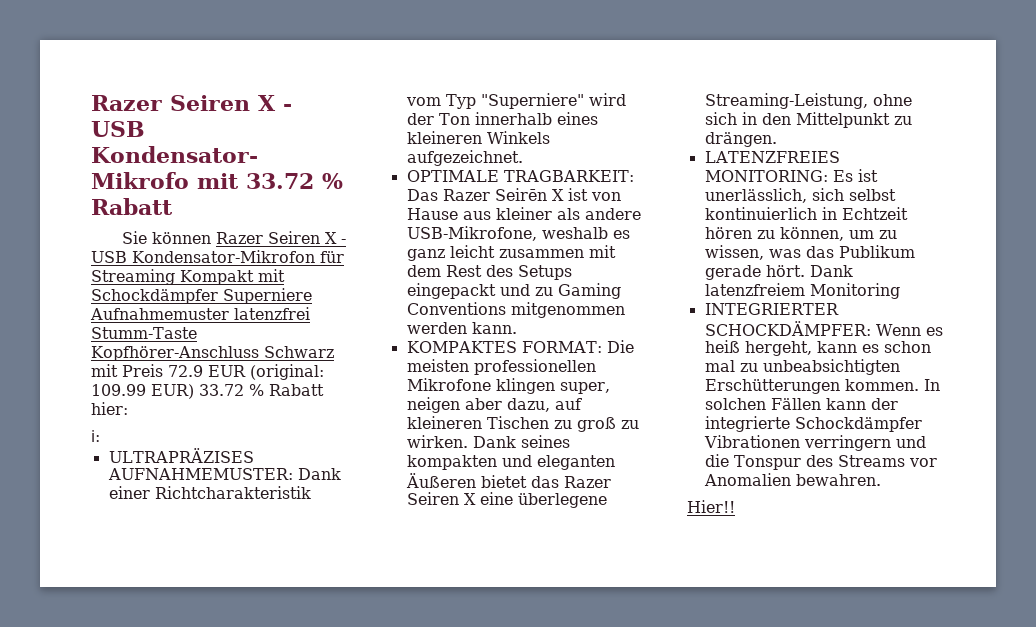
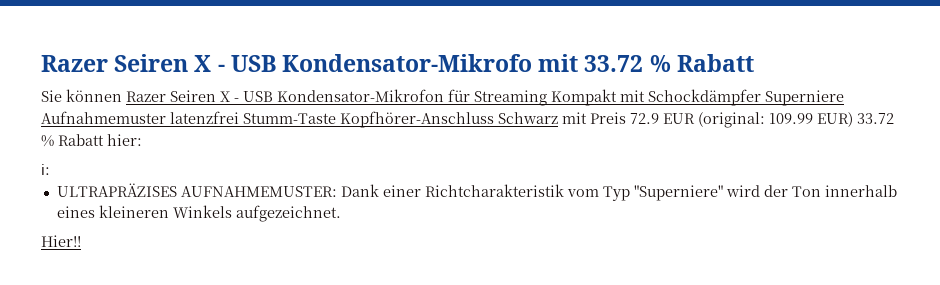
- OPTIMALE TRAGBARKEIT: Das Razer Seirēn X ist von Hause aus kleiner als andere USB-Mikrofone, weshalb es ganz leicht zusammen mit dem Rest des Setups eingepackt und zu Gaming Conventions mitgenommen werden kann.
- KOMPAKTES FORMAT: Die meisten professionellen Mikrofone klingen super, neigen aber dazu, auf kleineren Tischen zu groß zu wirken. Dank seines kompakten und eleganten Äußeren bietet das Razer Seiren X eine überlegene Streaming-Leistung, ohne sich in den Mittelpunkt zu drängen.
- LATENZFREIES MONITORING: Es ist unerlässlich, sich selbst kontinuierlich in Echtzeit hören zu können, um zu wissen, was das Publikum gerade hört. Dank latenzfreiem Monitoring
- INTEGRIERTER SCHOCKDÄMPFER: Wenn es heiß hergeht, kann es schon mal zu unbeabsichtigten Erschütterungen kommen. In solchen Fällen kann der integrierte Schockdämpfer Vibrationen verringern und die Tonspur des Streams vor Anomalien bewahren.

